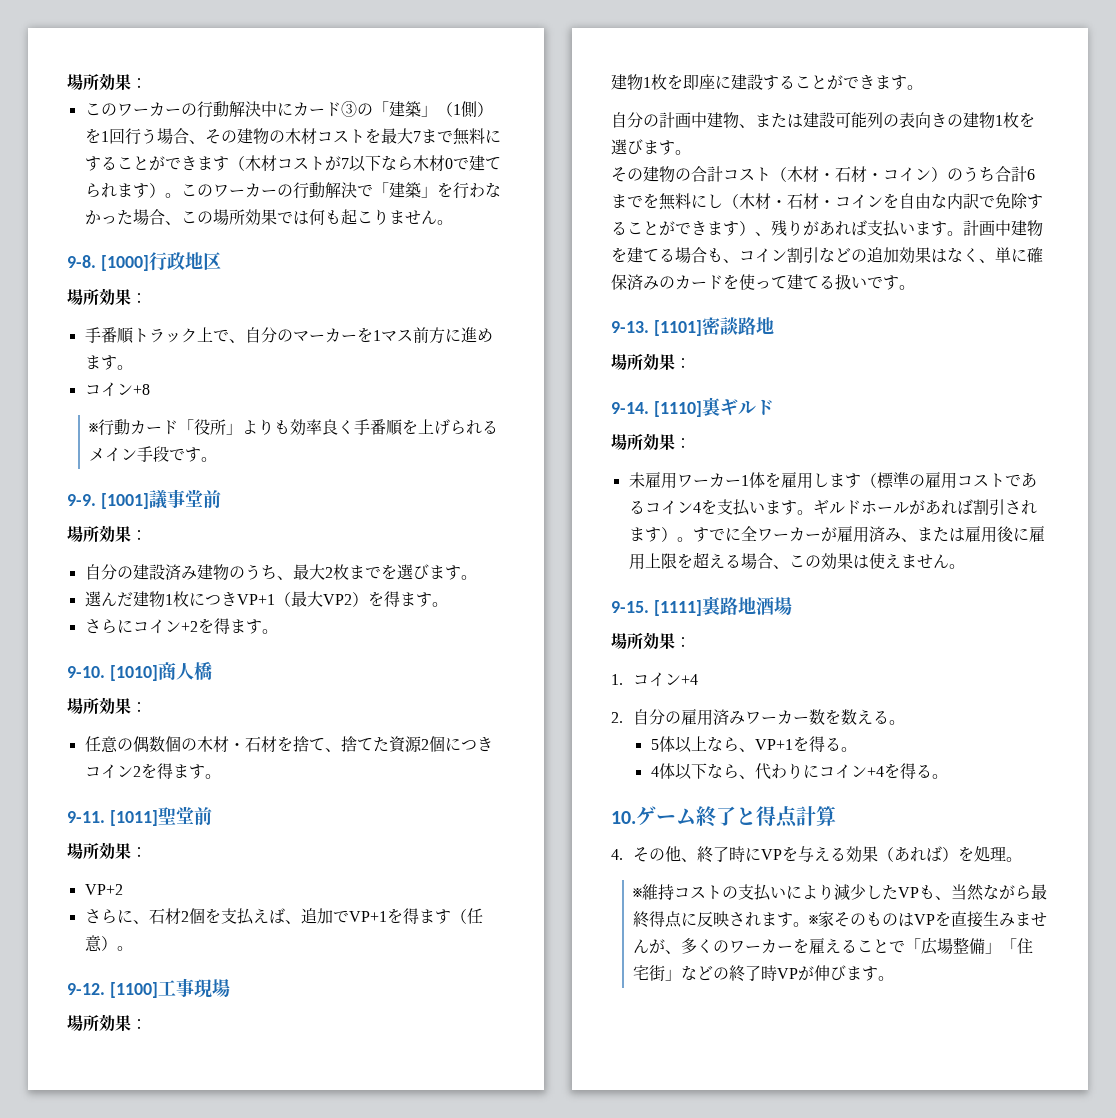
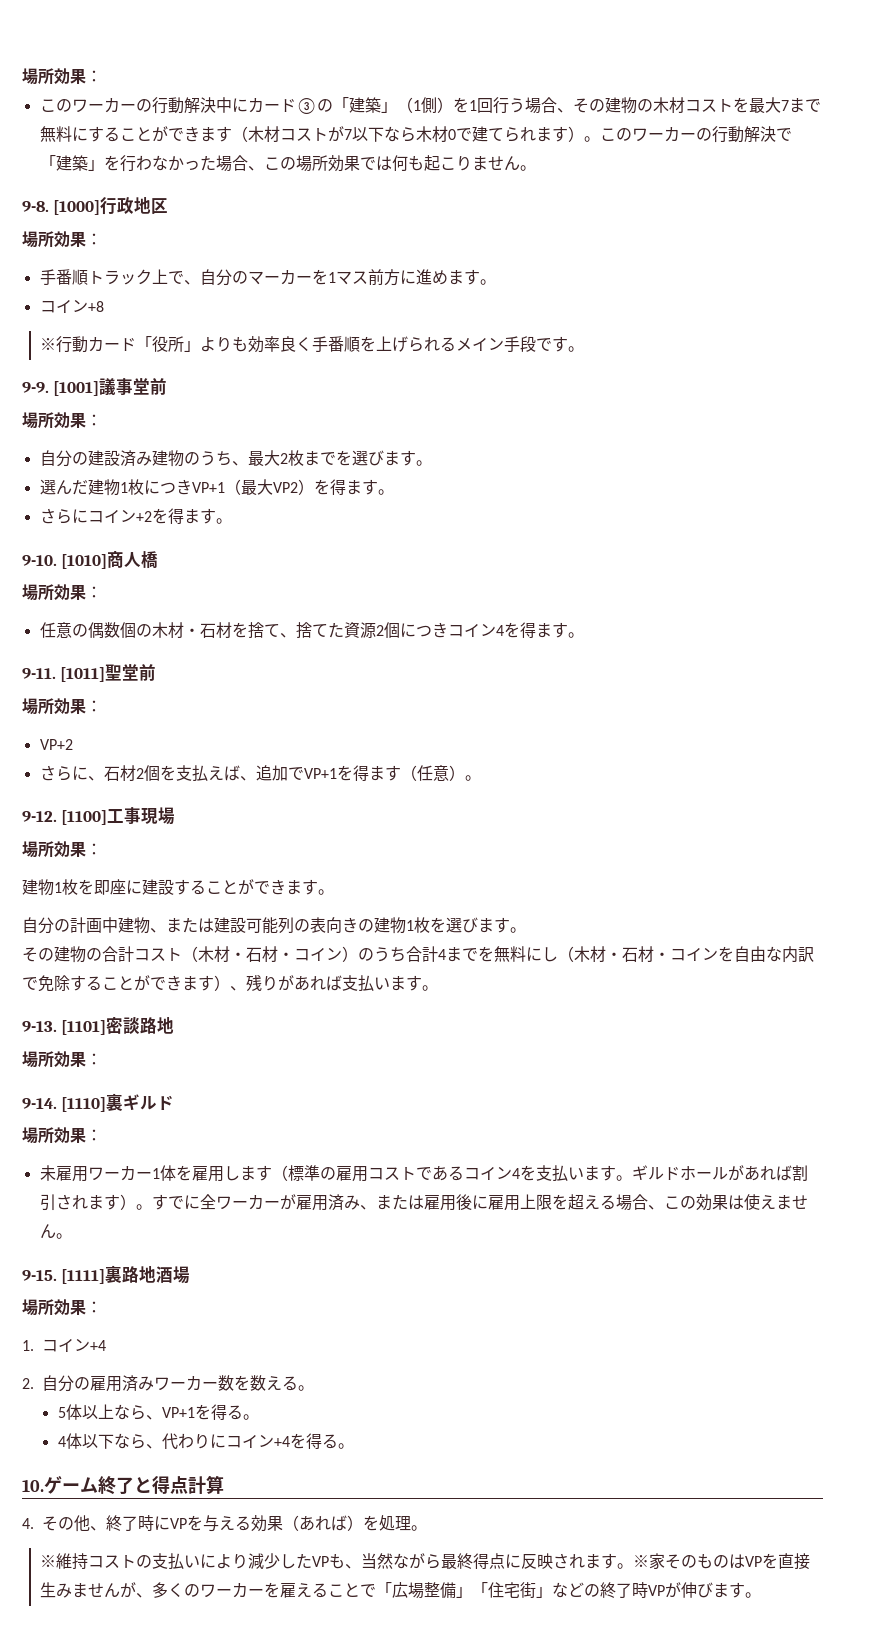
- 任意の偶数個の木材・石材を捨て、捨てた資源2個につきコイン2を得ます。
+ 任意の偶数個の木材・石材を捨て、捨てた資源2個につきコイン4を得ます。
- その建物の合計コスト（木材・石材・コイン）のうち合計6までを無料にし（木材・石材・コインを自由な内訳で免除することができます）、残りがあれば支払います。計画中建物を建てる場合も、コイン割引などの追加効果はなく、単に確保済みのカードを使って建てる扱いです。
+ その建物の合計コスト（木材・石材・コイン）のうち合計4までを無料にし（木材・石材・コインを自由な内訳で免除することができます）、残りがあれば支払います。

